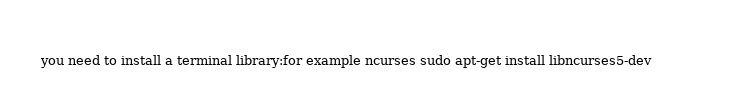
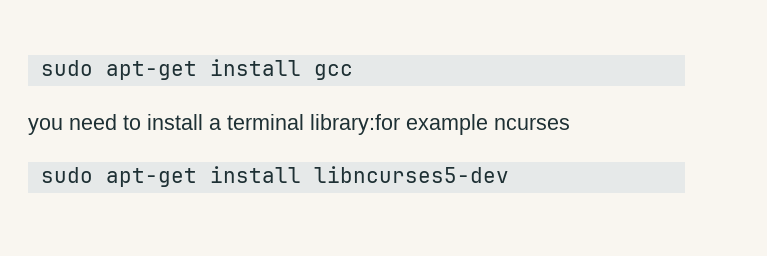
+ sudo apt-get install gcc
- you need to install a terminal library:for example ncurses sudo apt-get install libncurses5-dev
+ you need to install a terminal library:for example ncurses
+ sudo apt-get install libncurses5-dev

